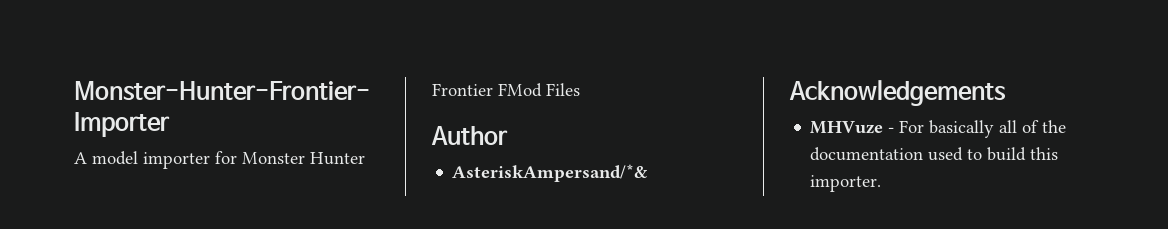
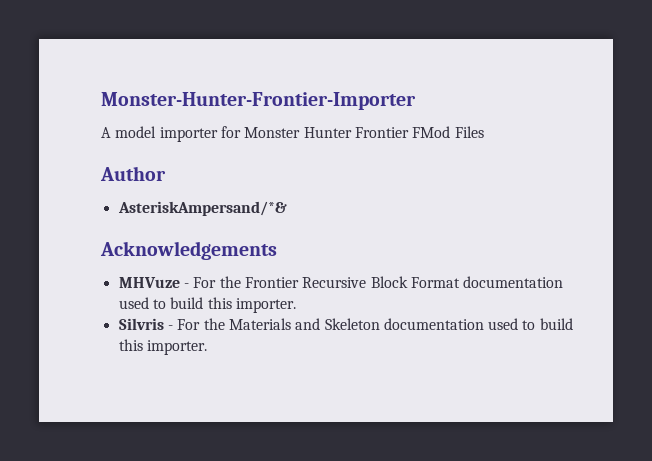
- MHVuze - For basically all of the documentation used to build this importer.
+ MHVuze - For the Frontier Recursive Block Format documentation used to build this importer.
+ Silvris - For the Materials and Skeleton documentation used to build this importer.

